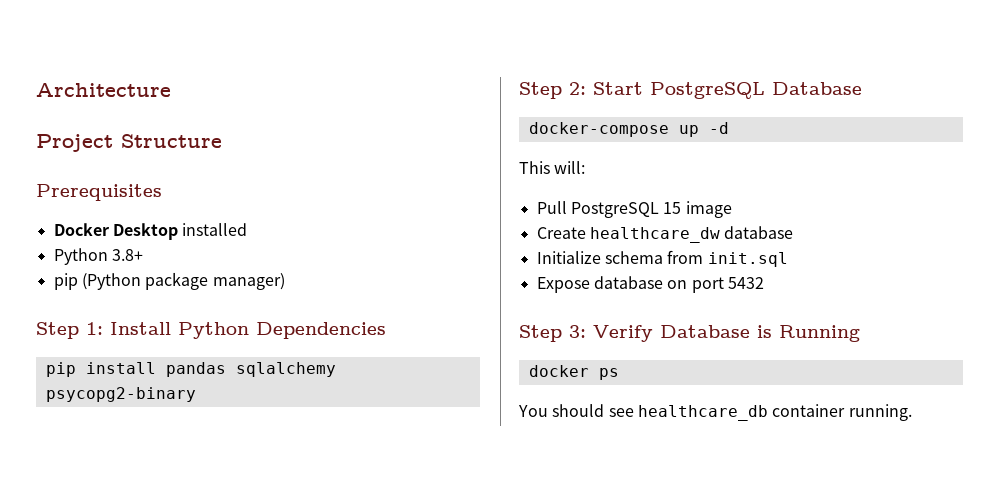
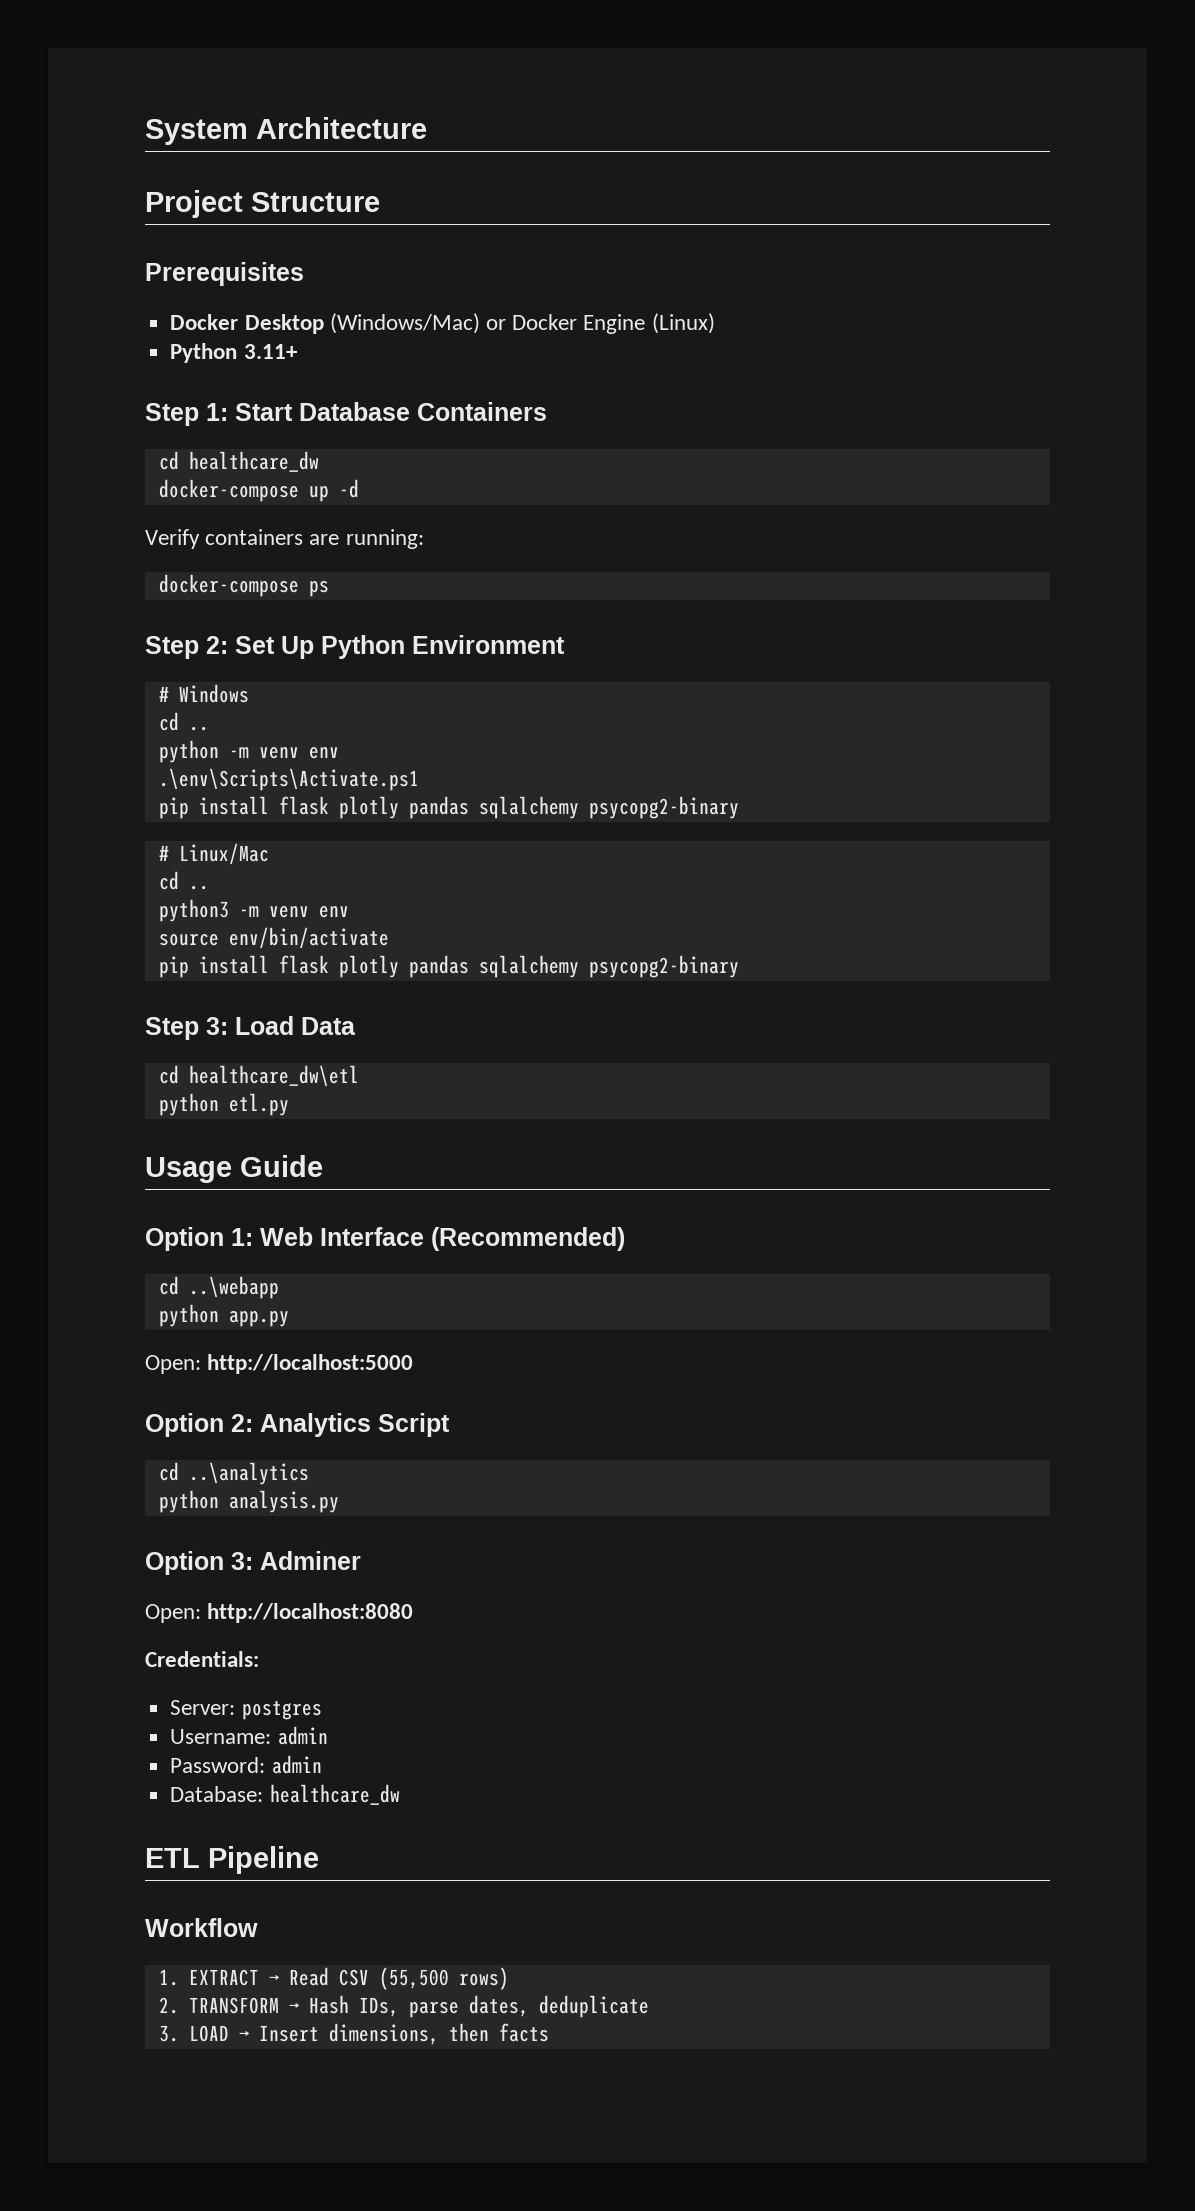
- Architecture
+ System Architecture
- Docker Desktop installed
- Python 3.8+
- pip (Python package manager)
- Step 1: Install Python Dependencies
- pip install pandas sqlalchemy psycopg2-binary
- Step 2: Start PostgreSQL Database
+ Docker Desktop (Windows/Mac) or Docker Engine (Linux)
+ Python 3.11+
+ Step 1: Start Database Containers
+ cd healthcare_dw
  docker-compose up -d
- This will:
- Pull PostgreSQL 15 image
- Create healthcare_dw database
- Initialize schema from init.sql
- Expose database on port 5432
- Step 3: Verify Database is Running
- docker ps
- You should see healthcare_db container running.
+ Verify containers are running:
+ docker-compose ps
+ Step 2: Set Up Python Environment
+ # Windows
+ cd ..
+ python -m venv env
+ .\env\Scripts\Activate.ps1
+ pip install flask plotly pandas sqlalchemy psycopg2-binary
+ # Linux/Mac
+ cd ..
+ python3 -m venv env
+ source env/bin/activate
+ pip install flask plotly pandas sqlalchemy psycopg2-binary
+ Step 3: Load Data
+ cd healthcare_dw\etl
+ python etl.py
+ Usage Guide
+ Option 1: Web Interface (Recommended)
+ cd ..\webapp
+ python app.py
+ Open: http://localhost:5000
+ Option 2: Analytics Script
+ cd ..\analytics
+ python analysis.py
+ Option 3: Adminer
+ Open: http://localhost:8080
+ Credentials:
+ Server: postgres
+ Username: admin
+ Password: admin
+ Database: healthcare_dw
+ ETL Pipeline
+ Workflow
+ 1. EXTRACT → Read CSV (55,500 rows)
+ 2. TRANSFORM → Hash IDs, parse dates, deduplicate
+ 3. LOAD → Insert dimensions, then facts

